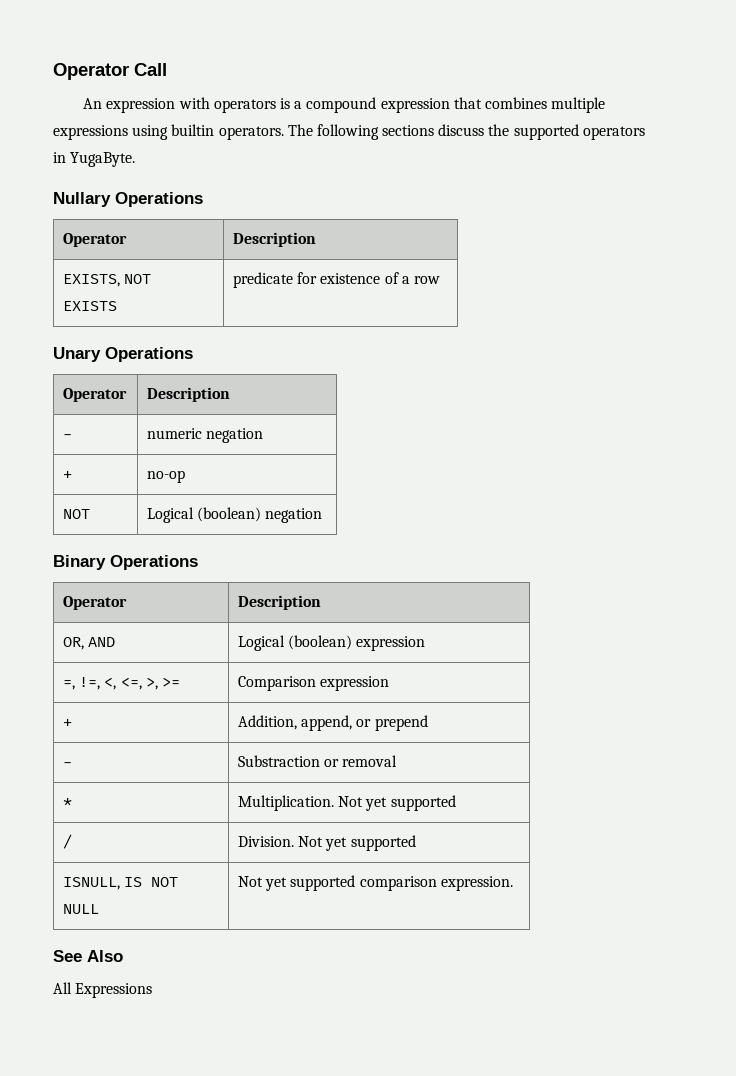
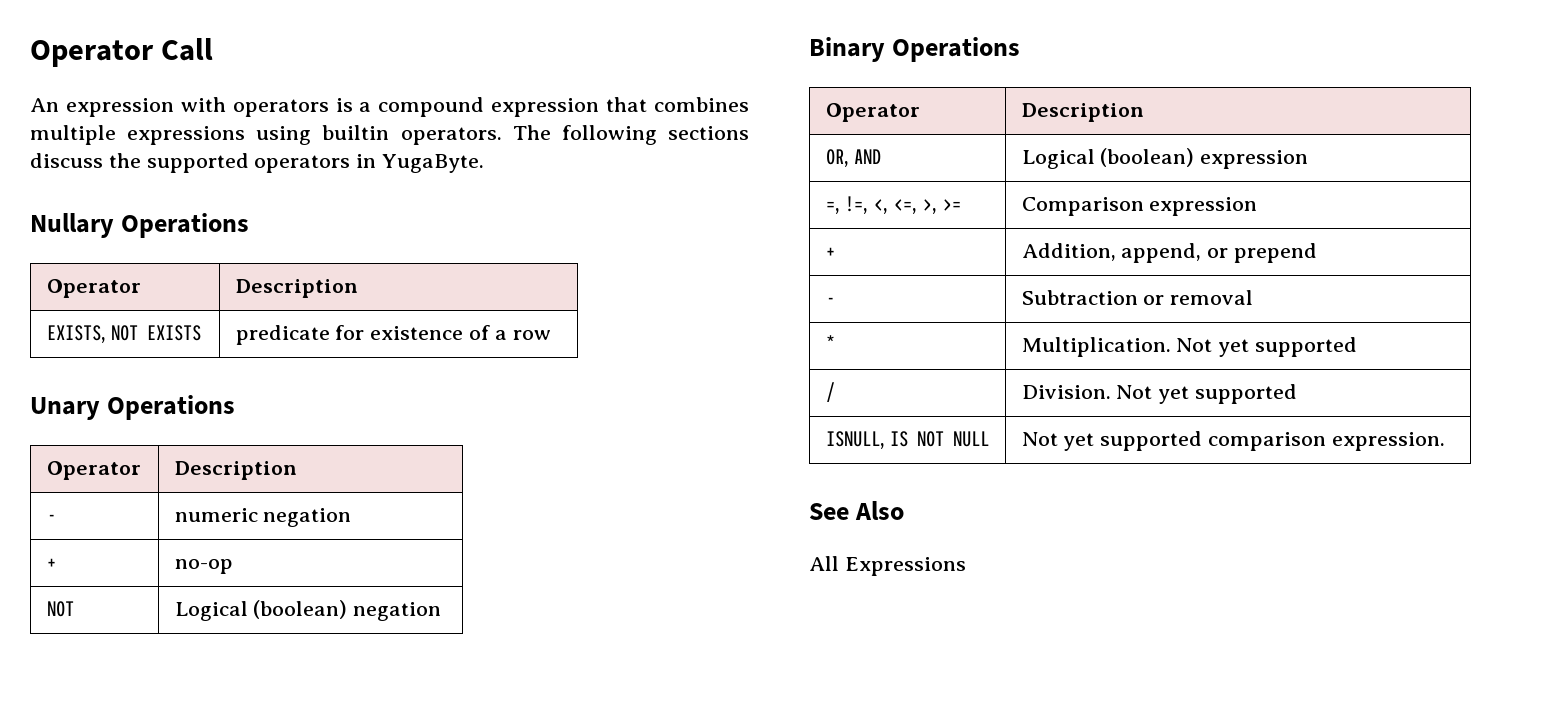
- - | Substraction or removal
+ - | Subtraction or removal

